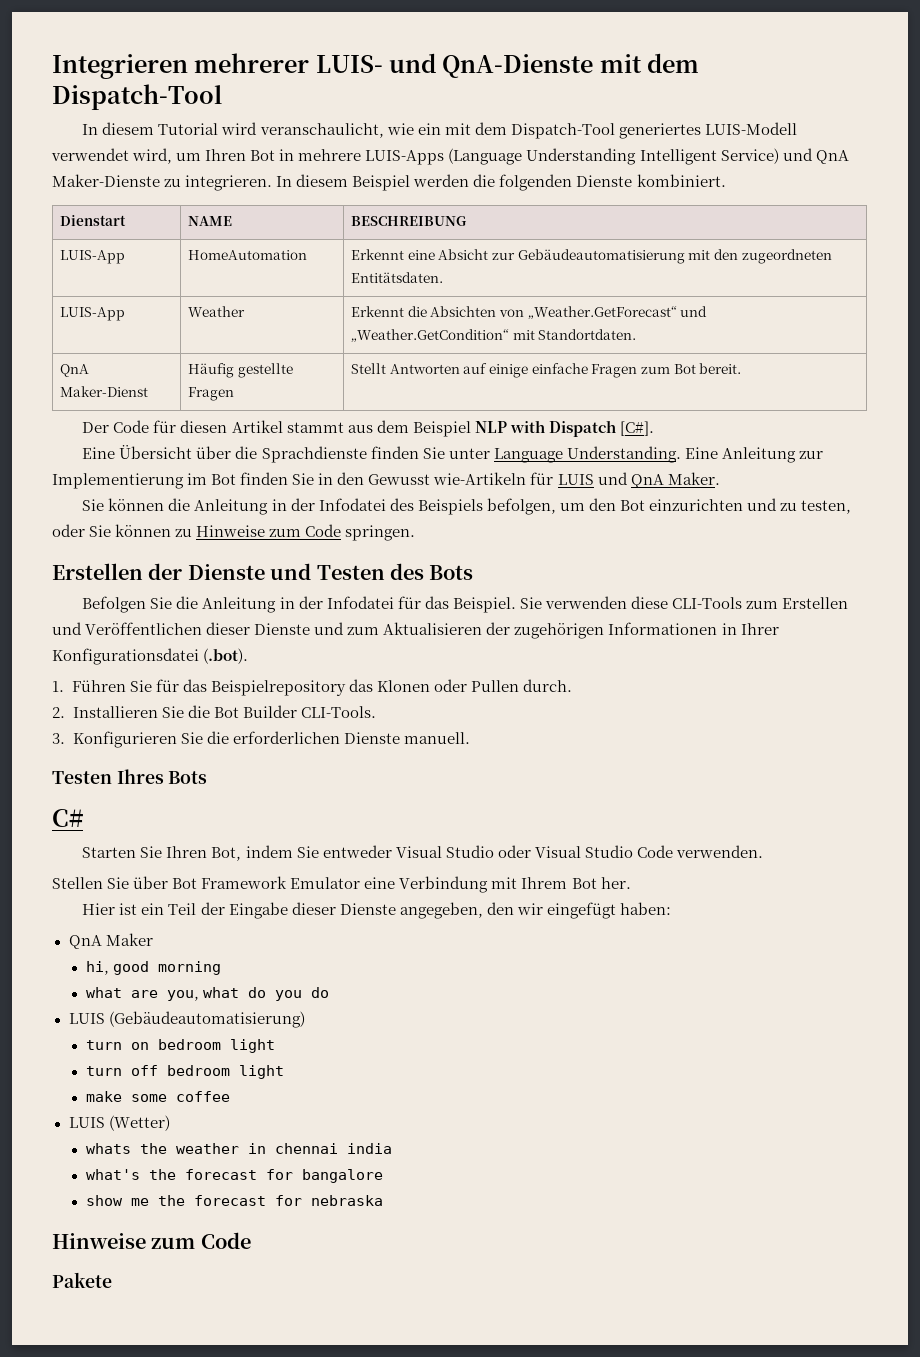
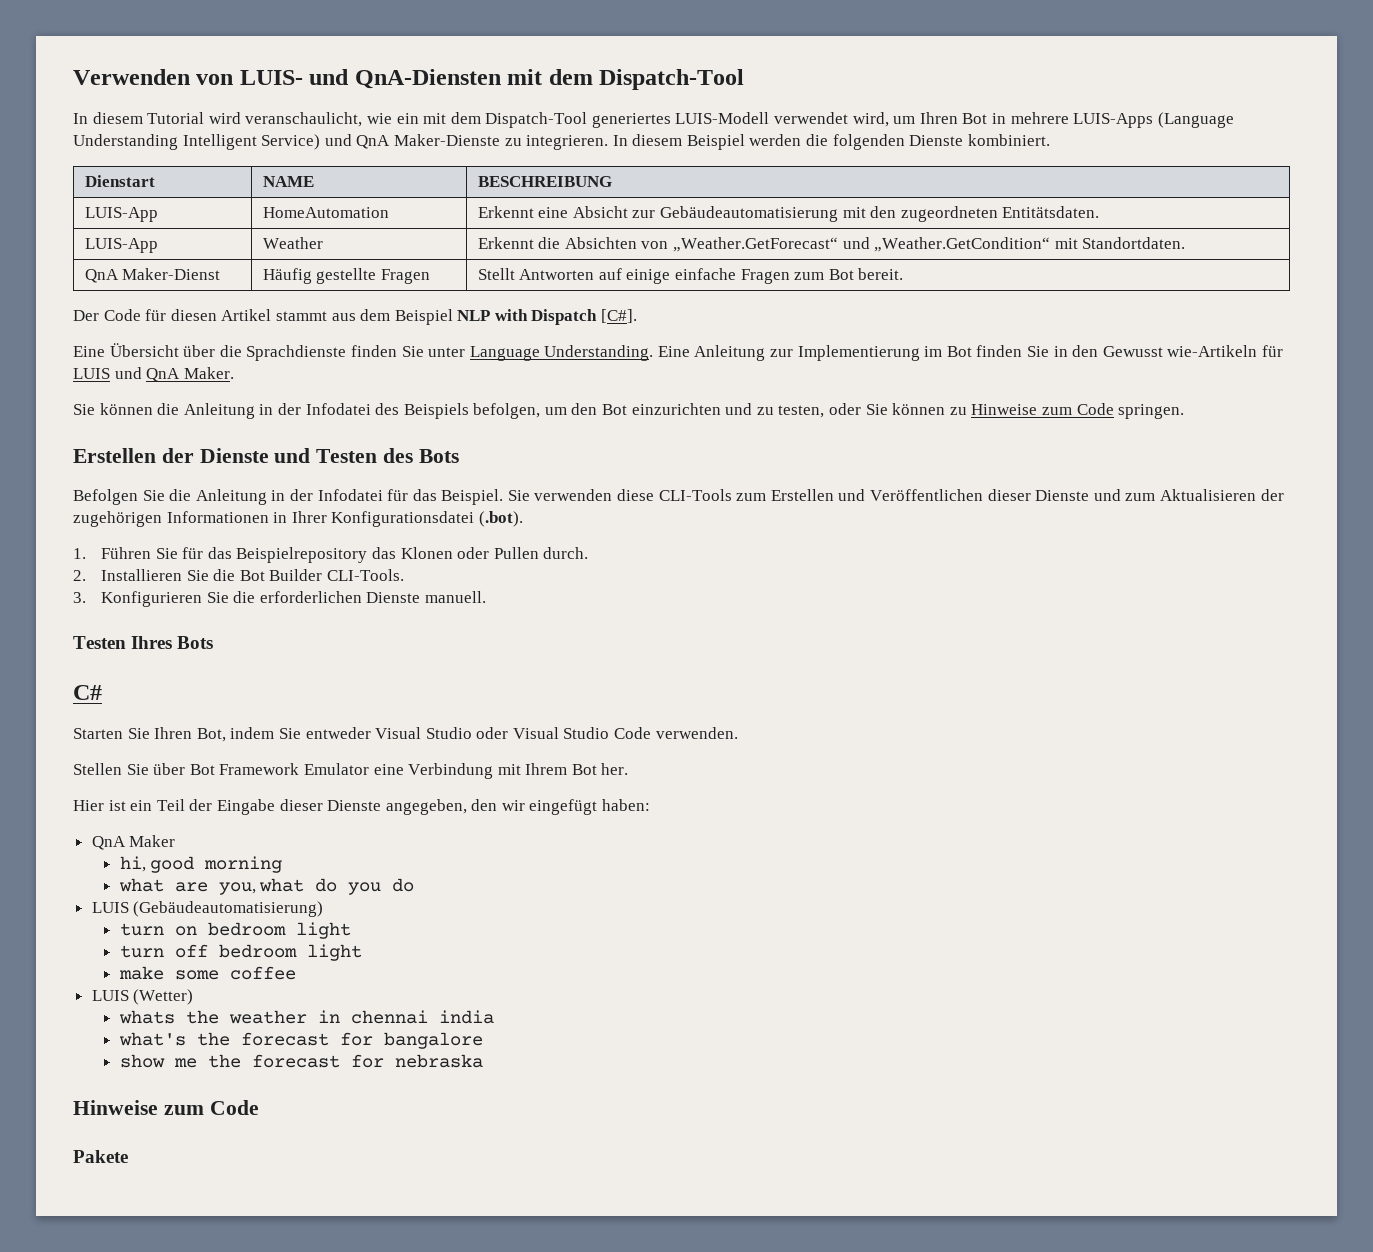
- Integrieren mehrerer LUIS- und QnA-Dienste mit dem Dispatch-Tool
+ Verwenden von LUIS- und QnA-Diensten mit dem Dispatch-Tool

